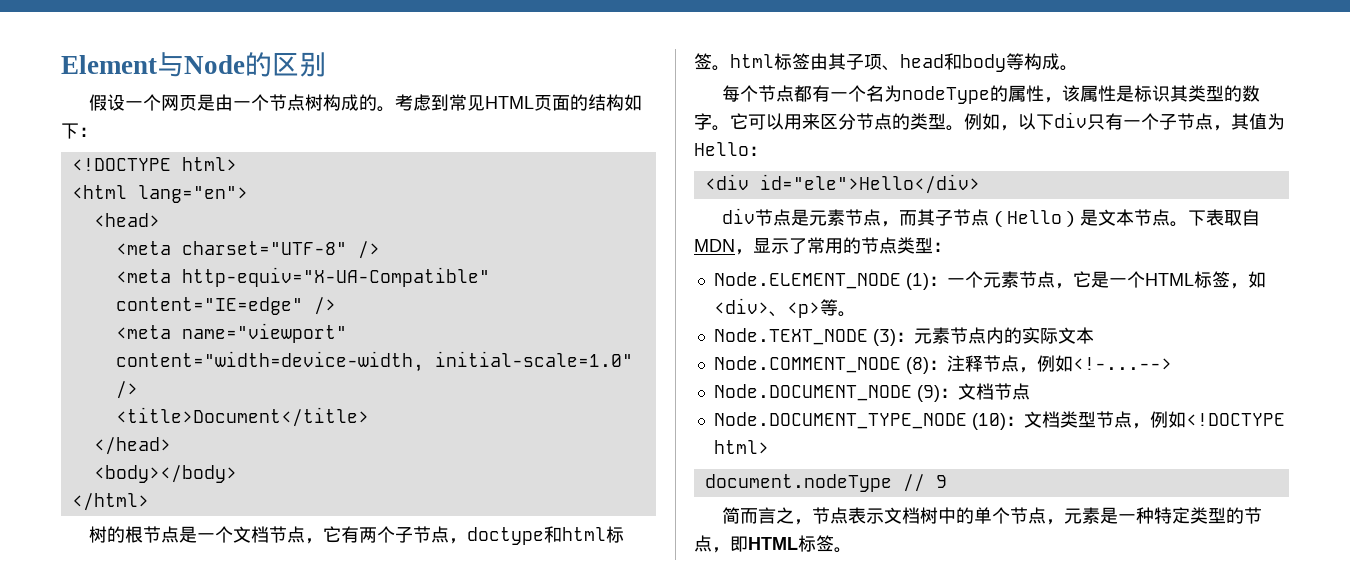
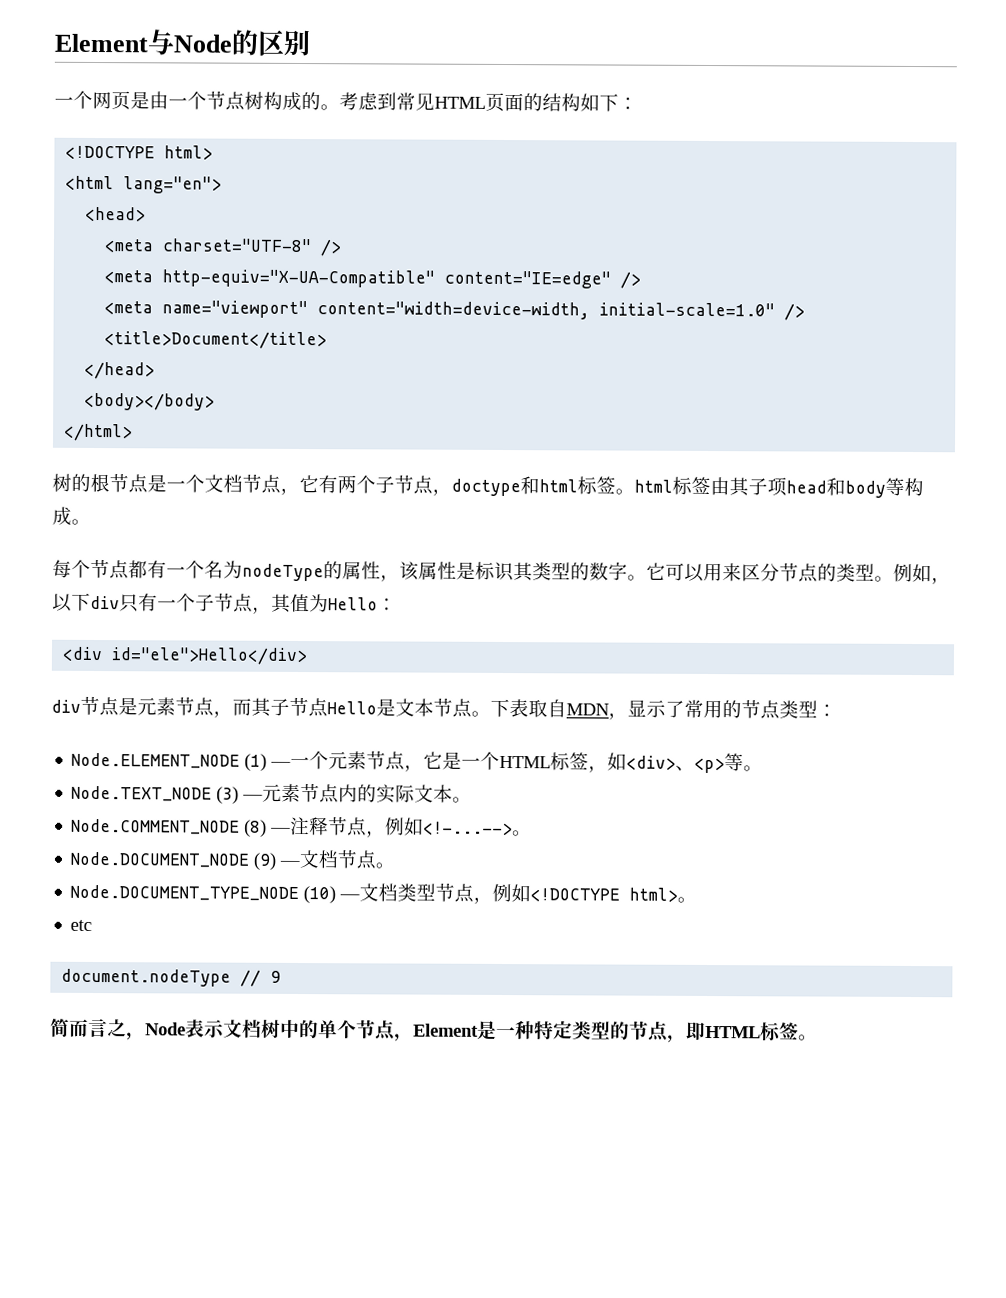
- 假设一个网页是由一个节点树构成的。
+ 一个网页是由一个节点树构成的。
- 树的根节点是一个文档节点，它有两个子节点，doctype和html标签。html标签由其子项、head和body等构成。
+ 树的根节点是一个文档节点，它有两个子节点，doctype和html标签。html标签由其子项head和body等构成。
- div节点是元素节点，而其子节点（Hello）是文本节点。
+ div节点是元素节点，而其子节点Hello是文本节点。
- Node.ELEMENT_NODE (1)：一个元素节点，它是一个HTML标签，如<div>、<p>等。
+ Node.ELEMENT_NODE (1) —一个元素节点，它是一个HTML标签，如<div>、<p>等。
- Node.TEXT_NODE (3)：元素节点内的实际文本
+ Node.TEXT_NODE (3) —元素节点内的实际文本。
- Node.COMMENT_NODE (8)：注释节点，例如<!-...-->
+ Node.COMMENT_NODE (8) —注释节点，例如<!-...-->。
- Node.DOCUMENT_NODE (9)：文档节点
+ Node.DOCUMENT_NODE (9) —文档节点。
- Node.DOCUMENT_TYPE_NODE (10)：文档类型节点，例如<!DOCTYPE html>
+ Node.DOCUMENT_TYPE_NODE (10) —文档类型节点，例如<!DOCTYPE html>。
+ etc
- 简而言之，节点表示文档树中的单个节点，元素是一种特定类型的节点，即HTML标签。
+ 简而言之，Node表示文档树中的单个节点，Element是一种特定类型的节点，即HTML标签。

